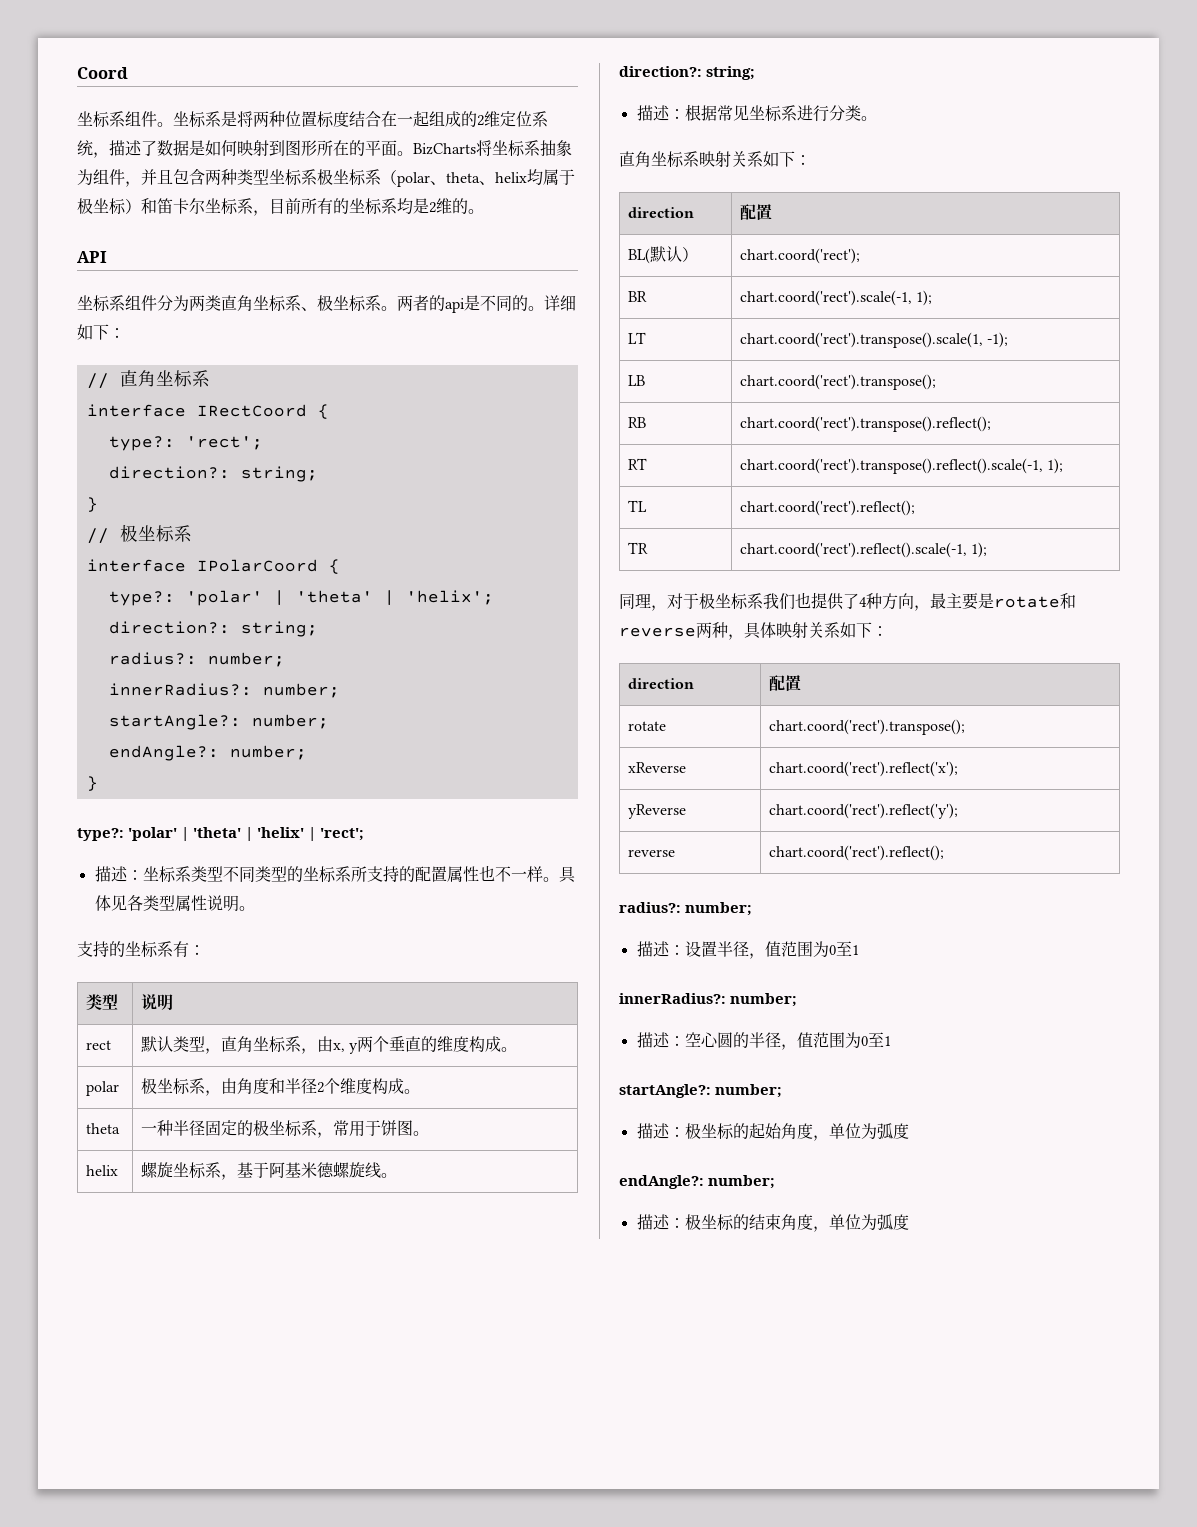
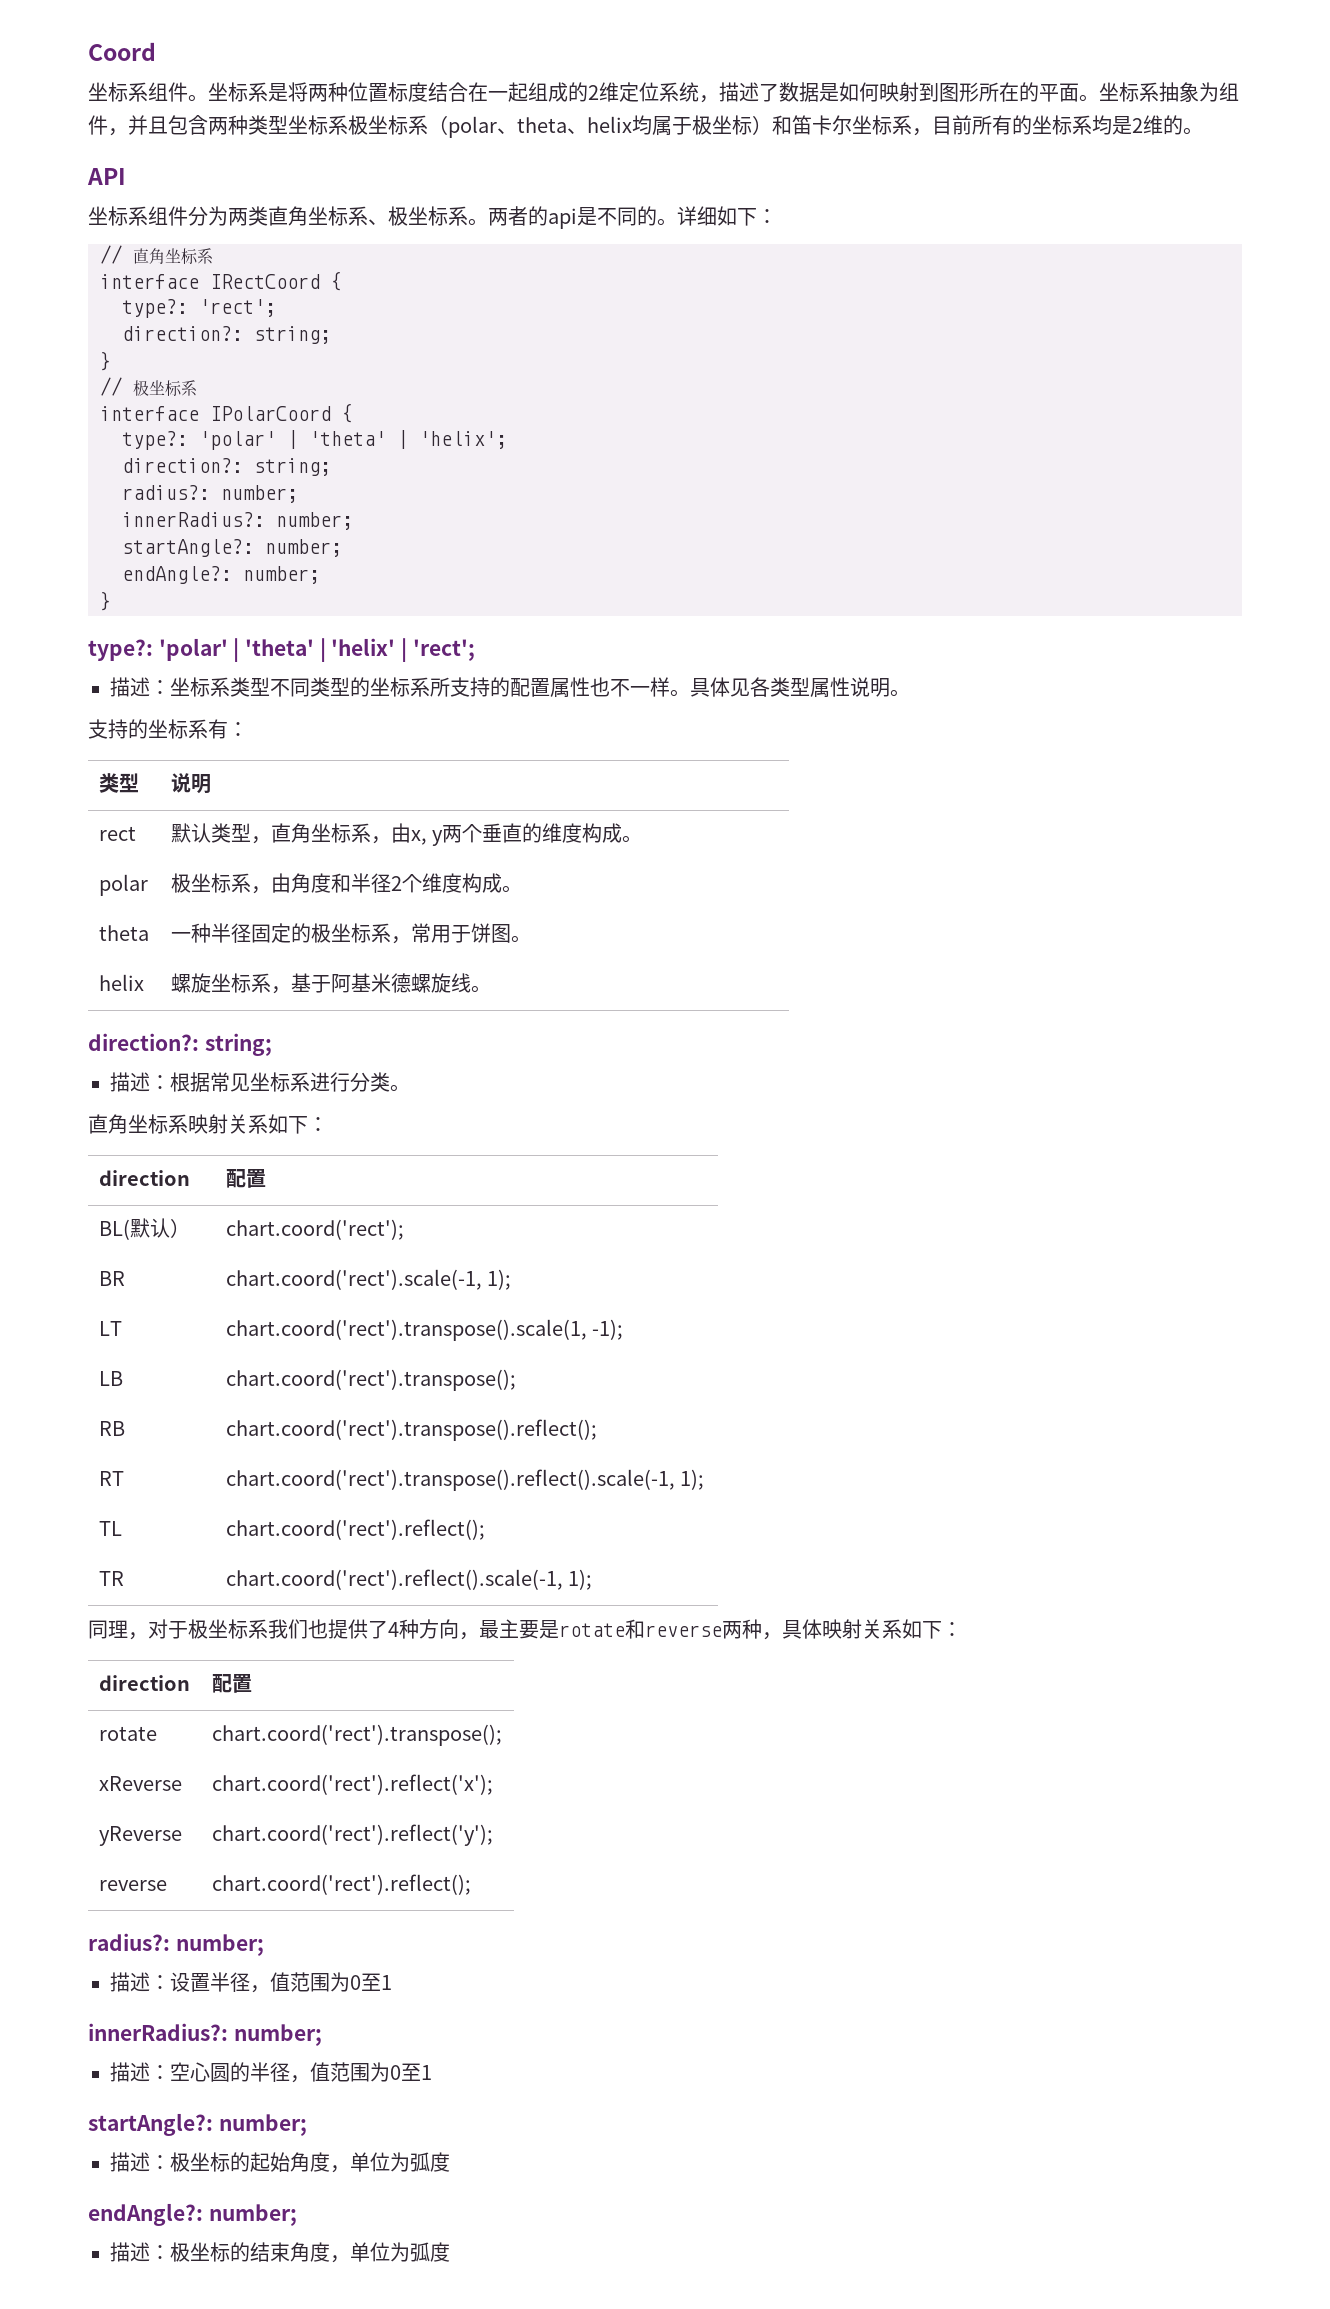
- BizCharts将坐标系抽象为组件，并且包含两种类型坐标系极坐标系（polar、theta、helix均属于极坐标）和笛卡尔坐标系，目前所有的坐标系均是2维的。
+ 坐标系抽象为组件，并且包含两种类型坐标系极坐标系（polar、theta、helix均属于极坐标）和笛卡尔坐标系，目前所有的坐标系均是2维的。

